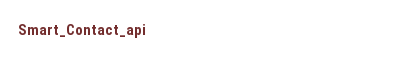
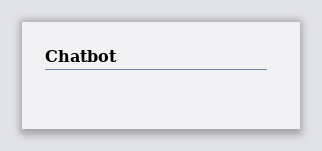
- Smart_Contact_api
+ Chatbot

